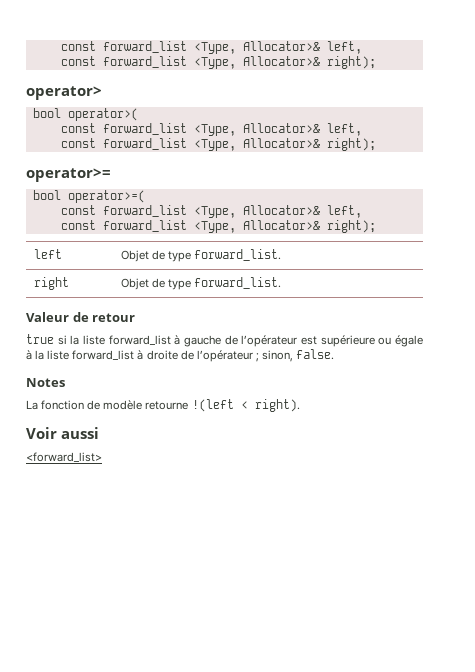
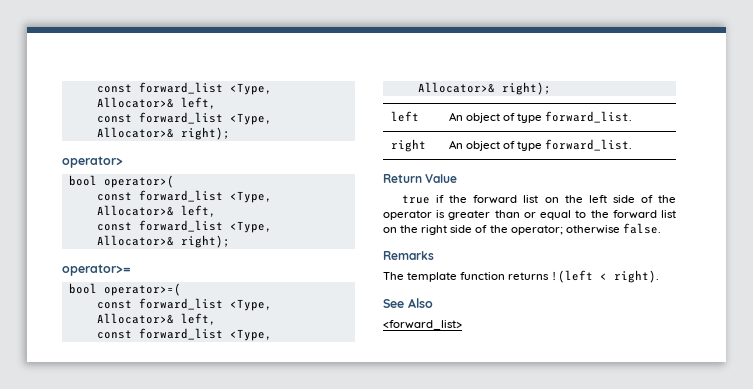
- left | Objet de type forward_list.
+ left | An object of type forward_list.
- right | Objet de type forward_list.
- Valeur de retour
- true si la liste forward_list à gauche de l’opérateur est supérieure ou égale à la liste forward_list à droite de l’opérateur ; sinon, false.
- Notes
- La fonction de modèle retourne !(left < right).
+ right | An object of type forward_list.
+ Return Value
+ true if the forward list on the left side of the operator is greater than or equal to the forward list on the right side of the operator; otherwise false.
+ Remarks
+ The template function returns !(left < right).
- Voir aussi
+ See Also

